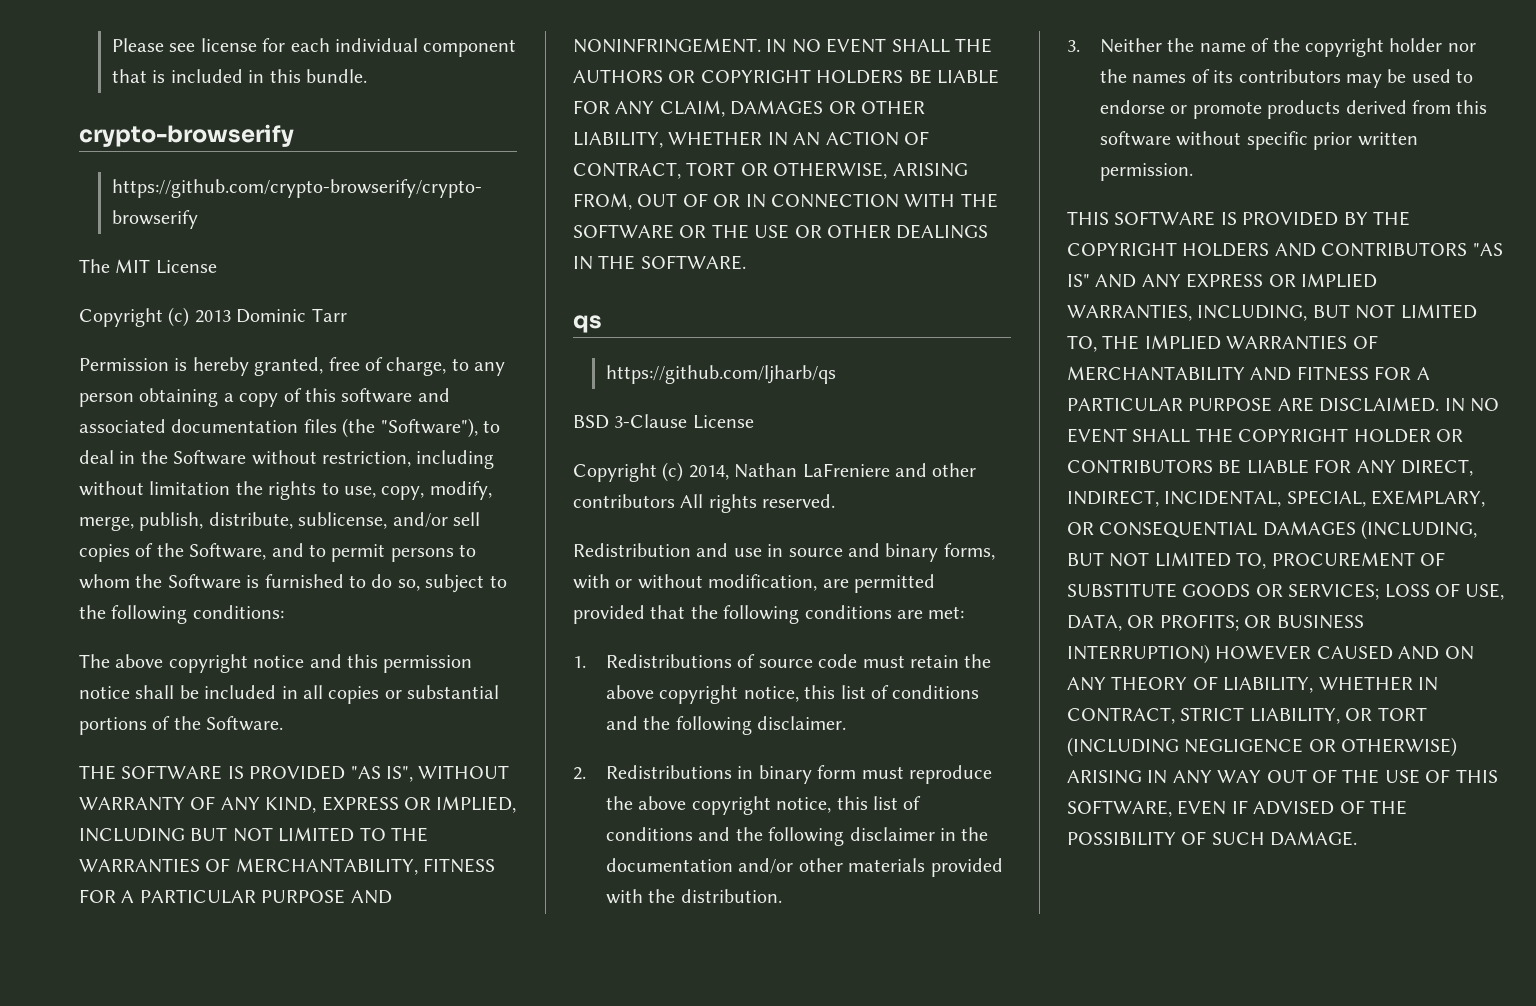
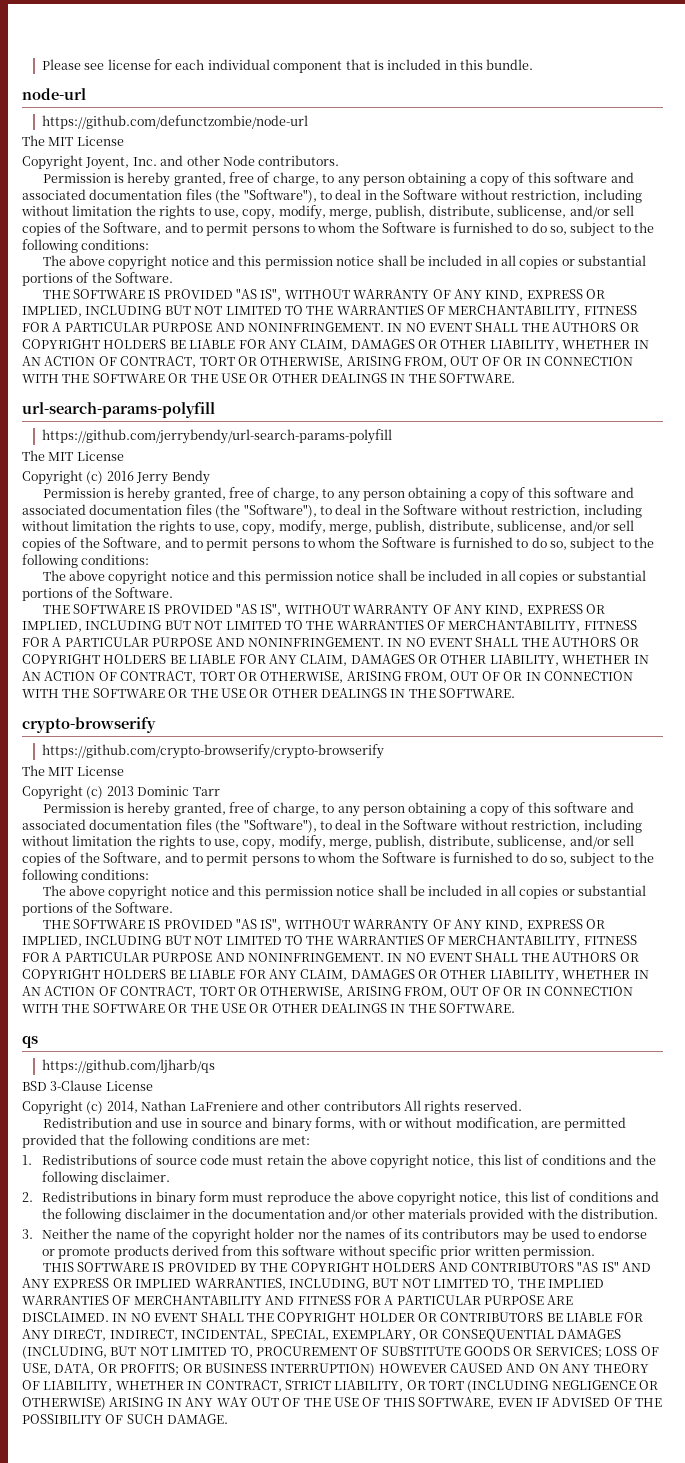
+ node-url
+ https://github.com/defunctzombie/node-url
+ The MIT License
+ Copyright Joyent, Inc. and other Node contributors.
+ Permission is hereby granted, free of charge, to any person obtaining a copy of this software and associated documentation files (the "Software"), to deal in the Software without restriction, including without limitation the rights to use, copy, modify, merge, publish, distribute, sublicense, and/or sell copies of the Software, and to permit persons to whom the Software is furnished to do so, subject to the following conditions:
+ The above copyright notice and this permission notice shall be included in all copies or substantial portions of the Software.
+ THE SOFTWARE IS PROVIDED "AS IS", WITHOUT WARRANTY OF ANY KIND, EXPRESS OR IMPLIED, INCLUDING BUT NOT LIMITED TO THE WARRANTIES OF MERCHANTABILITY, FITNESS FOR A PARTICULAR PURPOSE AND NONINFRINGEMENT. IN NO EVENT SHALL THE AUTHORS OR COPYRIGHT HOLDERS BE LIABLE FOR ANY CLAIM, DAMAGES OR OTHER LIABILITY, WHETHER IN AN ACTION OF CONTRACT, TORT OR OTHERWISE, ARISING FROM, OUT OF OR IN CONNECTION WITH THE SOFTWARE OR THE USE OR OTHER DEALINGS IN THE SOFTWARE.
+ url-search-params-polyfill
+ https://github.com/jerrybendy/url-search-params-polyfill
+ The MIT License
+ Copyright (c) 2016 Jerry Bendy
+ Permission is hereby granted, free of charge, to any person obtaining a copy of this software and associated documentation files (the "Software"), to deal in the Software without restriction, including without limitation the rights to use, copy, modify, merge, publish, distribute, sublicense, and/or sell copies of the Software, and to permit persons to whom the Software is furnished to do so, subject to the following conditions:
+ The above copyright notice and this permission notice shall be included in all copies or substantial portions of the Software.
+ THE SOFTWARE IS PROVIDED "AS IS", WITHOUT WARRANTY OF ANY KIND, EXPRESS OR IMPLIED, INCLUDING BUT NOT LIMITED TO THE WARRANTIES OF MERCHANTABILITY, FITNESS FOR A PARTICULAR PURPOSE AND NONINFRINGEMENT. IN NO EVENT SHALL THE AUTHORS OR COPYRIGHT HOLDERS BE LIABLE FOR ANY CLAIM, DAMAGES OR OTHER LIABILITY, WHETHER IN AN ACTION OF CONTRACT, TORT OR OTHERWISE, ARISING FROM, OUT OF OR IN CONNECTION WITH THE SOFTWARE OR THE USE OR OTHER DEALINGS IN THE SOFTWARE.

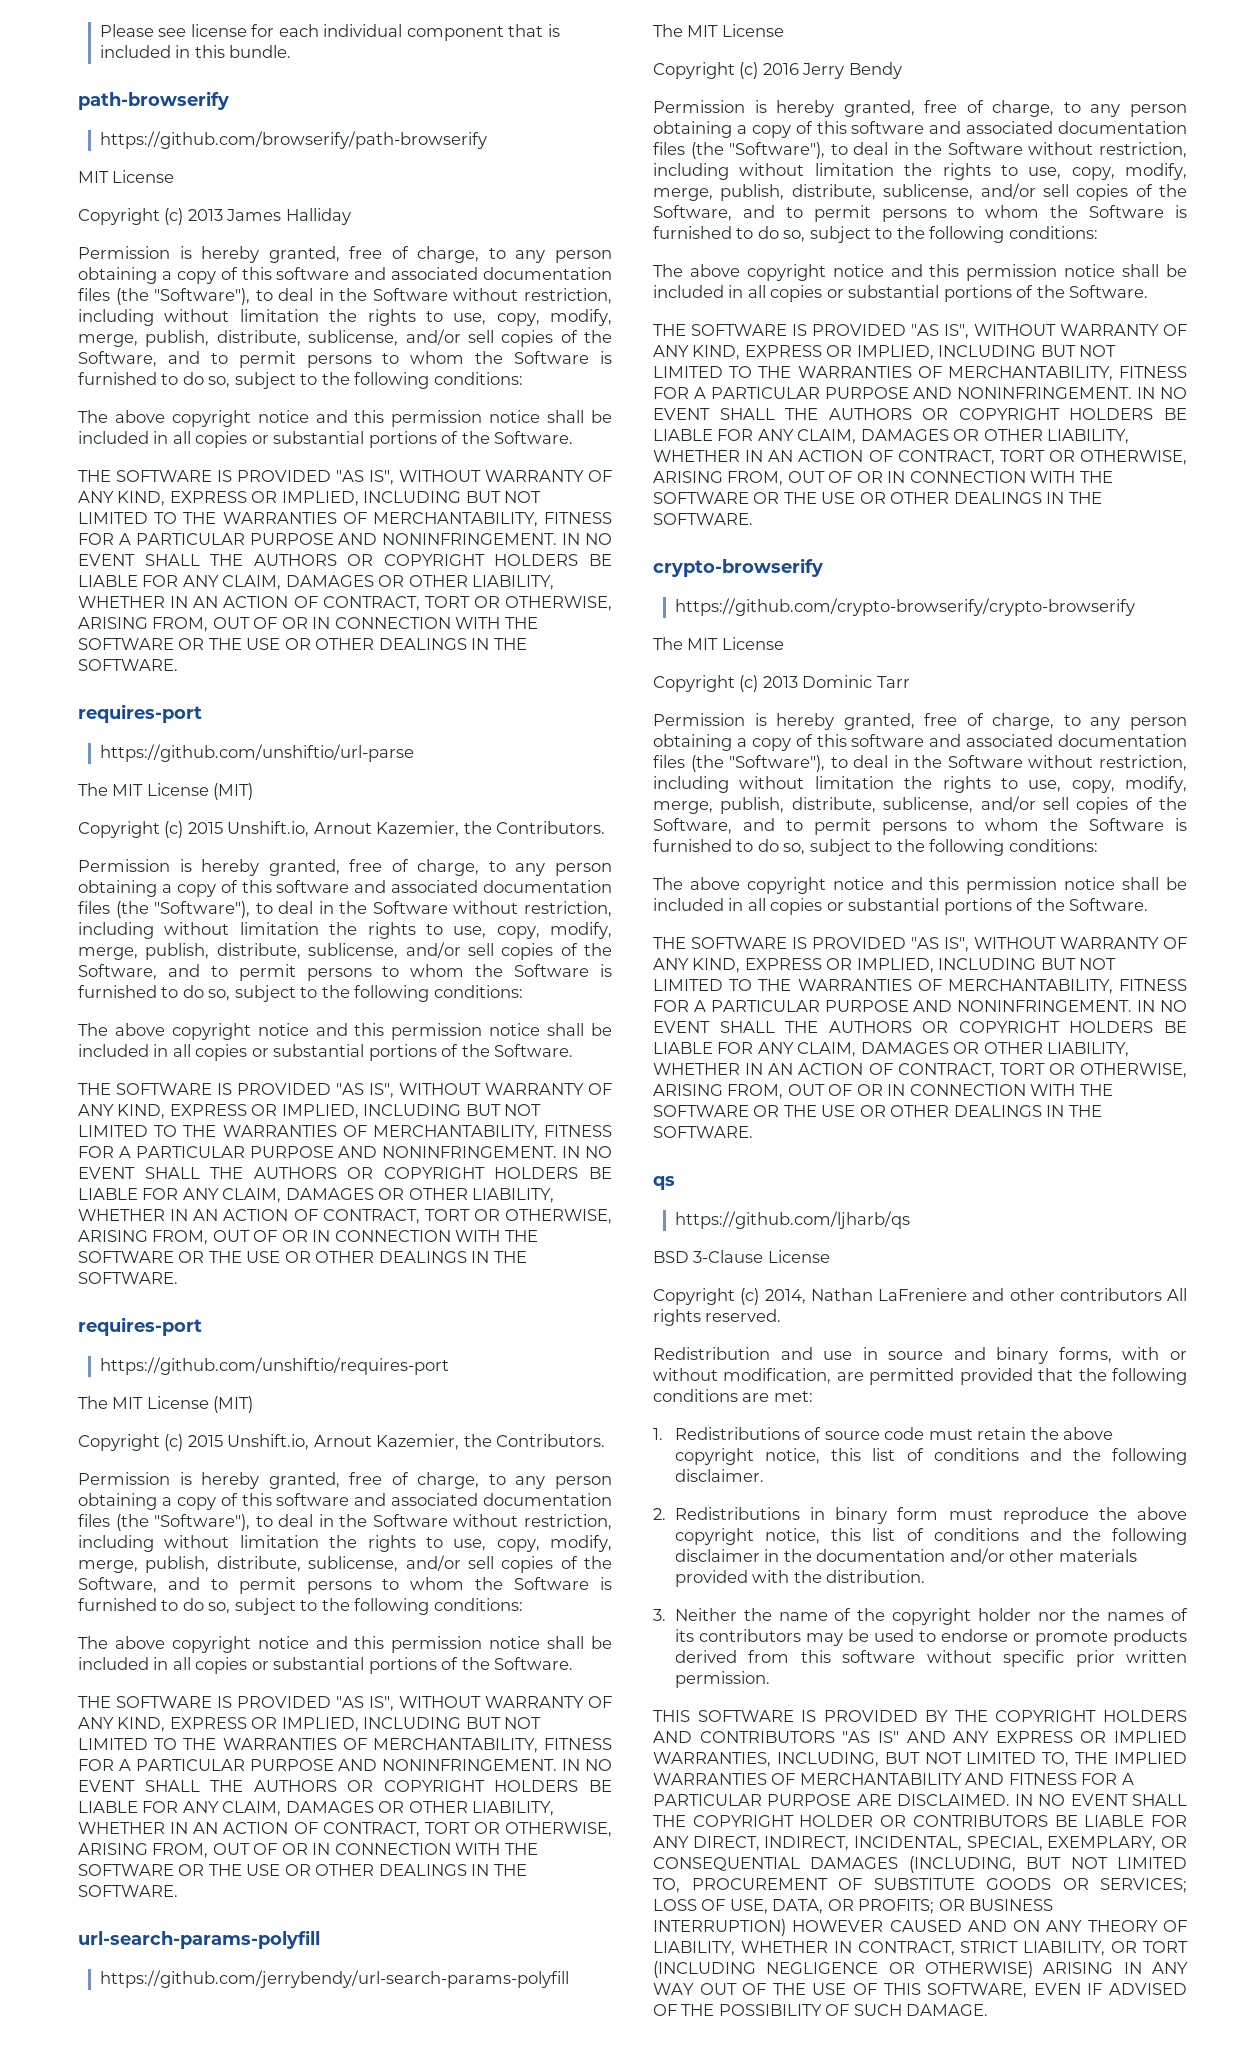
- node-url
- https://github.com/defunctzombie/node-url
- The MIT License
- Copyright Joyent, Inc. and other Node contributors.
+ path-browserify
+ https://github.com/browserify/path-browserify
+ MIT License
+ Copyright (c) 2013 James Halliday
+ Permission is hereby granted, free of charge, to any person obtaining a copy of this software and associated documentation files (the "Software"), to deal in the Software without restriction, including without limitation the rights to use, copy, modify, merge, publish, distribute, sublicense, and/or sell copies of the Software, and to permit persons to whom the Software is furnished to do so, subject to the following conditions:
+ The above copyright notice and this permission notice shall be included in all copies or substantial portions of the Software.
+ THE SOFTWARE IS PROVIDED "AS IS", WITHOUT WARRANTY OF ANY KIND, EXPRESS OR IMPLIED, INCLUDING BUT NOT LIMITED TO THE WARRANTIES OF MERCHANTABILITY, FITNESS FOR A PARTICULAR PURPOSE AND NONINFRINGEMENT. IN NO EVENT SHALL THE AUTHORS OR COPYRIGHT HOLDERS BE LIABLE FOR ANY CLAIM, DAMAGES OR OTHER LIABILITY, WHETHER IN AN ACTION OF CONTRACT, TORT OR OTHERWISE, ARISING FROM, OUT OF OR IN CONNECTION WITH THE SOFTWARE OR THE USE OR OTHER DEALINGS IN THE SOFTWARE.
+ requires-port
+ https://github.com/unshiftio/url-parse
+ The MIT License (MIT)
+ Copyright (c) 2015 Unshift.io, Arnout Kazemier, the Contributors.
+ Permission is hereby granted, free of charge, to any person obtaining a copy of this software and associated documentation files (the "Software"), to deal in the Software without restriction, including without limitation the rights to use, copy, modify, merge, publish, distribute, sublicense, and/or sell copies of the Software, and to permit persons to whom the Software is furnished to do so, subject to the following conditions:
+ The above copyright notice and this permission notice shall be included in all copies or substantial portions of the Software.
+ THE SOFTWARE IS PROVIDED "AS IS", WITHOUT WARRANTY OF ANY KIND, EXPRESS OR IMPLIED, INCLUDING BUT NOT LIMITED TO THE WARRANTIES OF MERCHANTABILITY, FITNESS FOR A PARTICULAR PURPOSE AND NONINFRINGEMENT. IN NO EVENT SHALL THE AUTHORS OR COPYRIGHT HOLDERS BE LIABLE FOR ANY CLAIM, DAMAGES OR OTHER LIABILITY, WHETHER IN AN ACTION OF CONTRACT, TORT OR OTHERWISE, ARISING FROM, OUT OF OR IN CONNECTION WITH THE SOFTWARE OR THE USE OR OTHER DEALINGS IN THE SOFTWARE.
+ requires-port
+ https://github.com/unshiftio/requires-port
+ The MIT License (MIT)
+ Copyright (c) 2015 Unshift.io, Arnout Kazemier, the Contributors.

